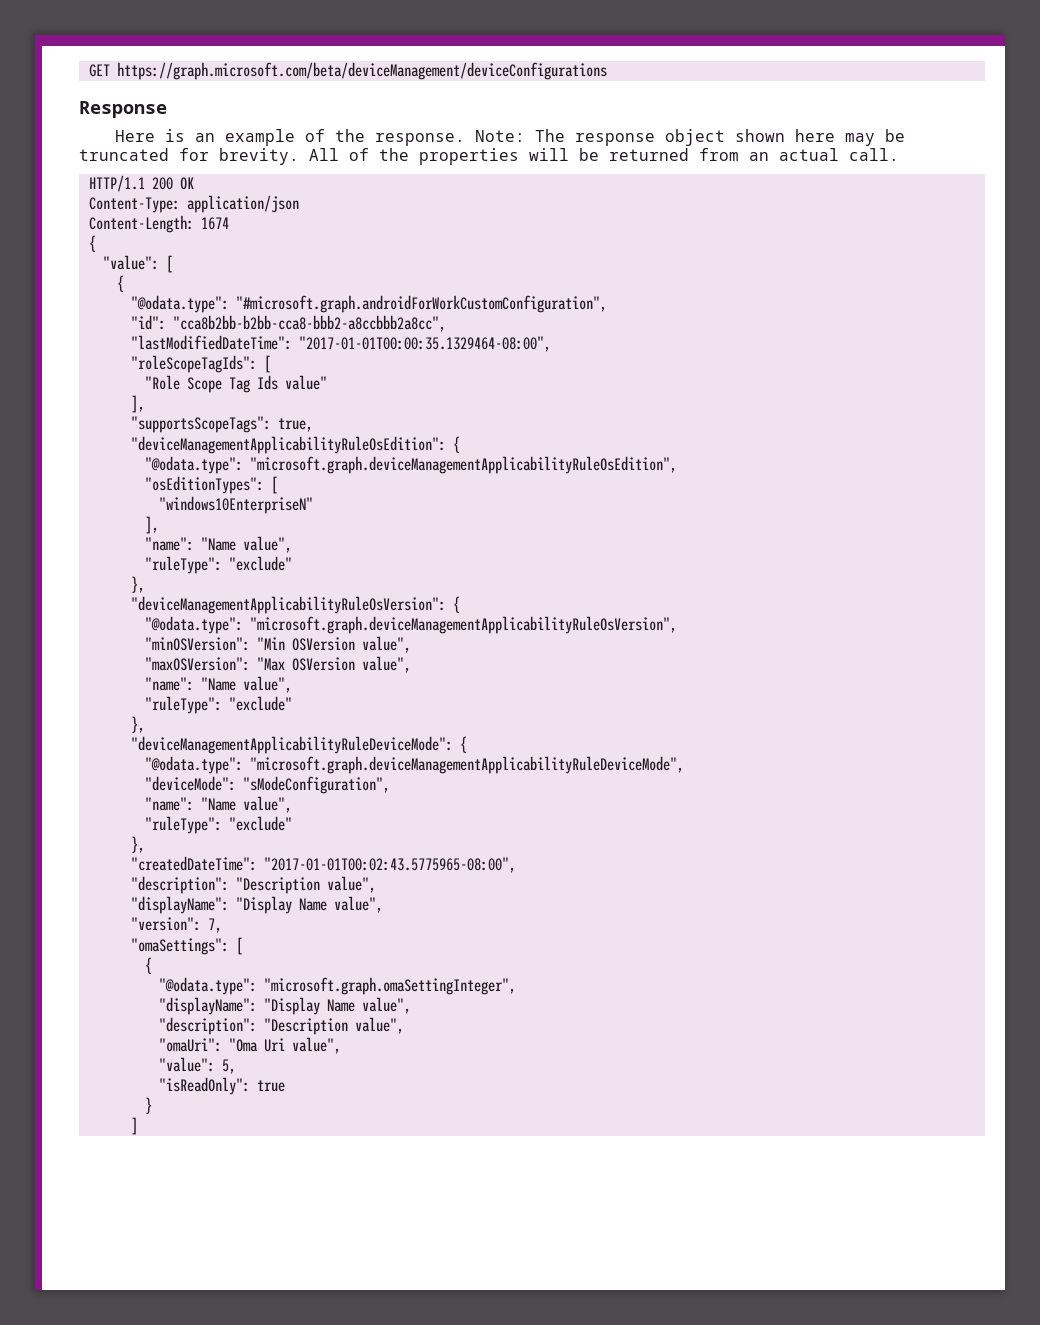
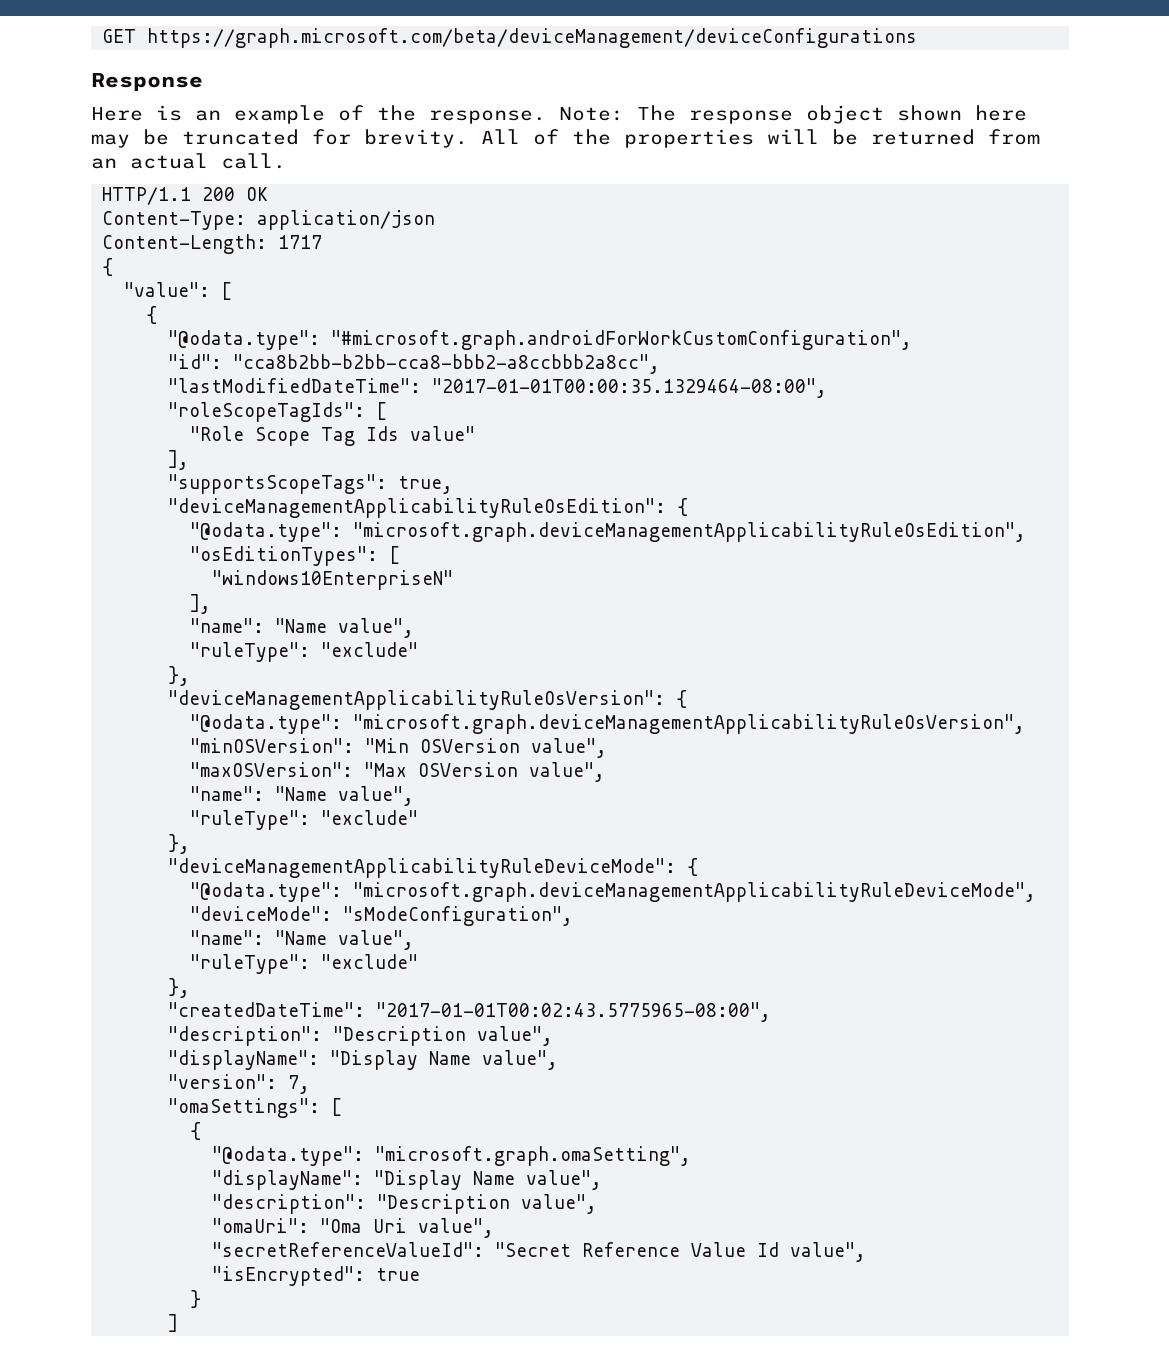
- Content-Length: 1674
+ Content-Length: 1717
- "@odata.type": "microsoft.graph.omaSettingInteger",
+ "@odata.type": "microsoft.graph.omaSetting",
- "value": 5,
- "isReadOnly": true
+ "secretReferenceValueId": "Secret Reference Value Id value",
+ "isEncrypted": true

